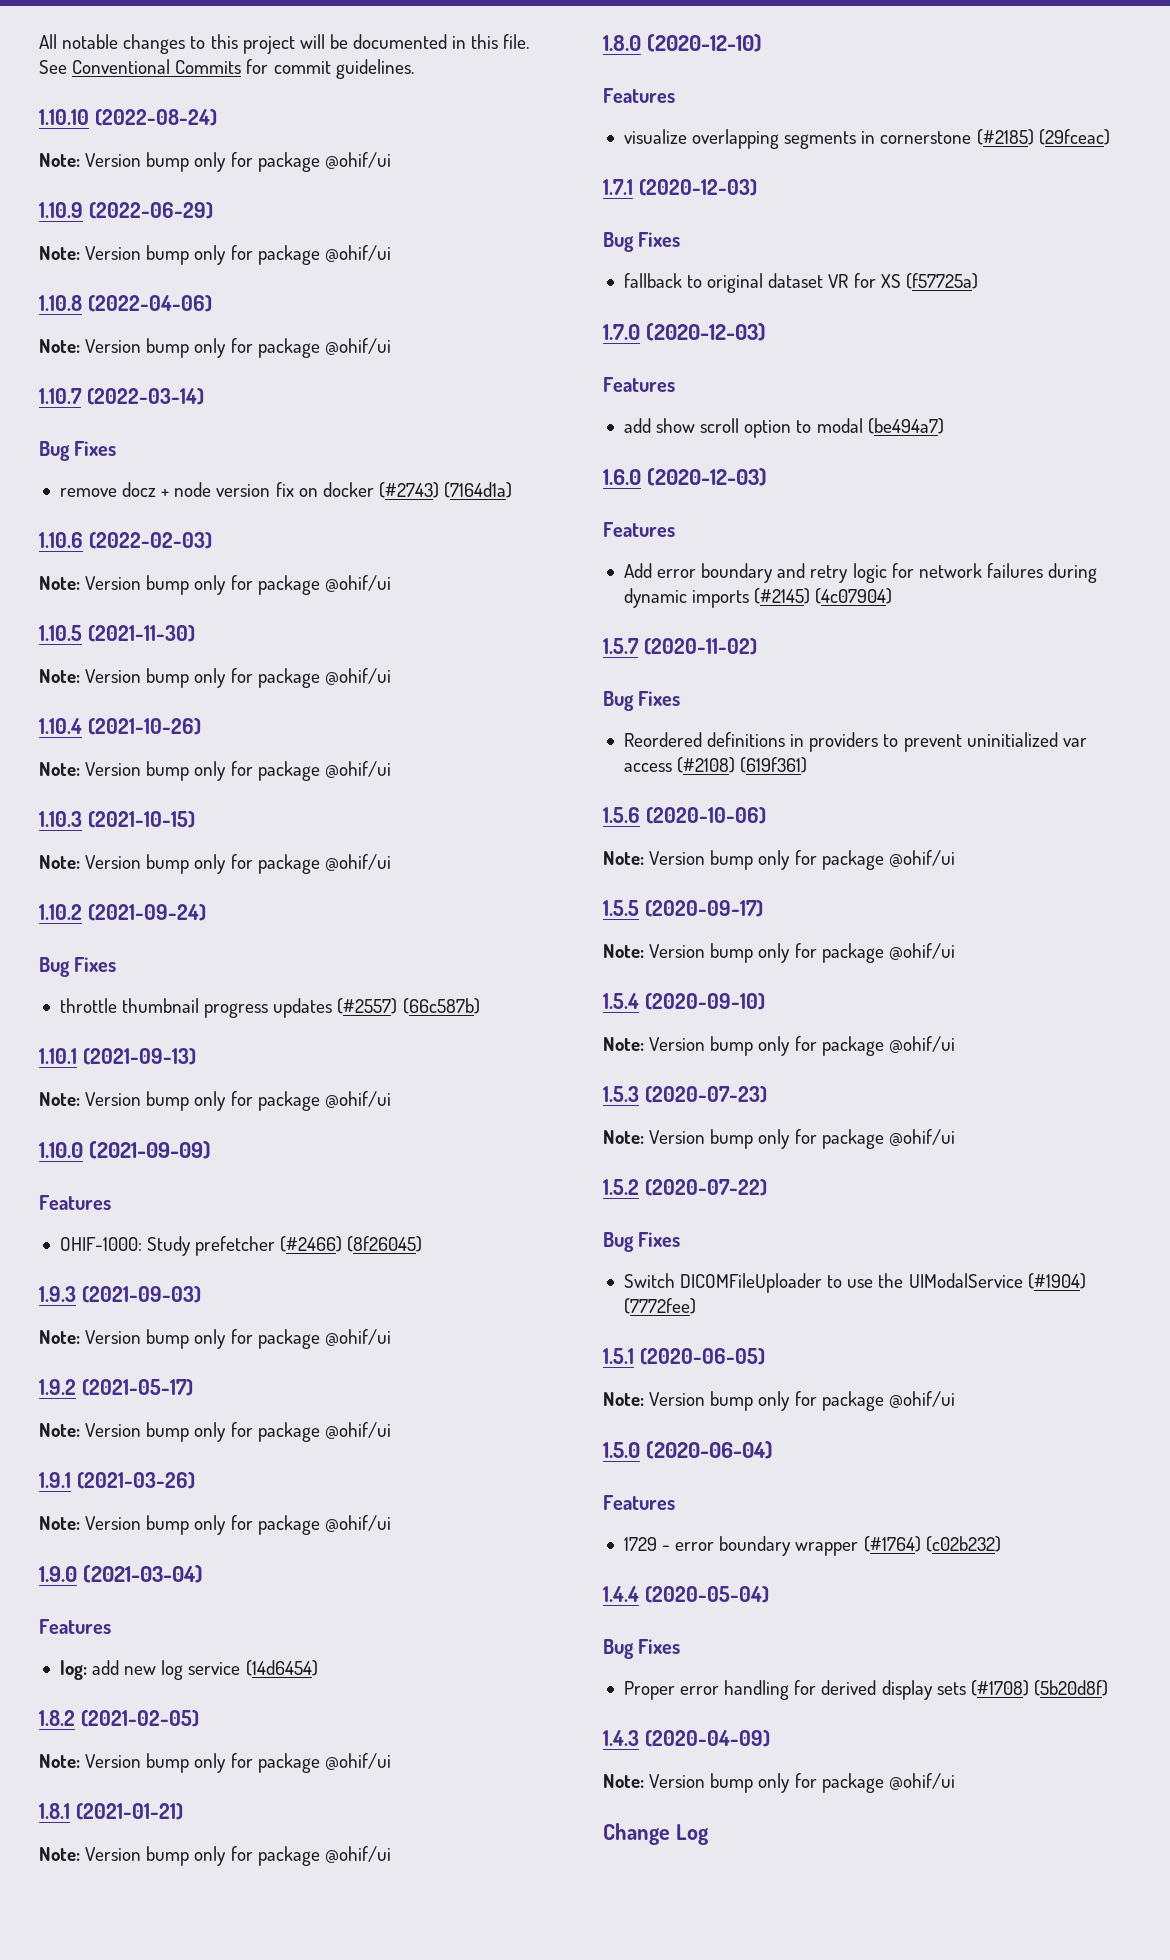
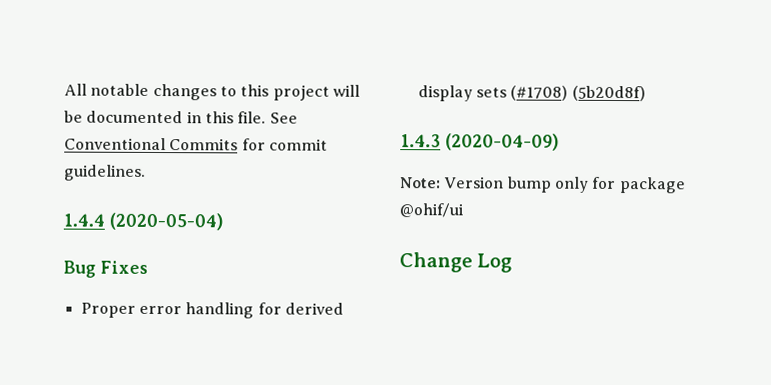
- 1.10.10 (2022-08-24)
- Note: Version bump only for package @ohif/ui
- 1.10.9 (2022-06-29)
- Note: Version bump only for package @ohif/ui
- 1.10.8 (2022-04-06)
- Note: Version bump only for package @ohif/ui
- 1.10.7 (2022-03-14)
- Bug Fixes
- remove docz + node version fix on docker (#2743) (7164d1a)
- 1.10.6 (2022-02-03)
- Note: Version bump only for package @ohif/ui
- 1.10.5 (2021-11-30)
- Note: Version bump only for package @ohif/ui
- 1.10.4 (2021-10-26)
- Note: Version bump only for package @ohif/ui
- 1.10.3 (2021-10-15)
- Note: Version bump only for package @ohif/ui
- 1.10.2 (2021-09-24)
- Bug Fixes
- throttle thumbnail progress updates (#2557) (66c587b)
- 1.10.1 (2021-09-13)
- Note: Version bump only for package @ohif/ui
- 1.10.0 (2021-09-09)
- Features
- OHIF-1000: Study prefetcher (#2466) (8f26045)
- 1.9.3 (2021-09-03)
- Note: Version bump only for package @ohif/ui
- 1.9.2 (2021-05-17)
- Note: Version bump only for package @ohif/ui
- 1.9.1 (2021-03-26)
- Note: Version bump only for package @ohif/ui
- 1.9.0 (2021-03-04)
- Features
- log: add new log service (14d6454)
- 1.8.2 (2021-02-05)
- Note: Version bump only for package @ohif/ui
- 1.8.1 (2021-01-21)
- Note: Version bump only for package @ohif/ui
- 1.8.0 (2020-12-10)
- Features
- visualize overlapping segments in cornerstone (#2185) (29fceac)
- 1.7.1 (2020-12-03)
- Bug Fixes
- fallback to original dataset VR for XS (f57725a)
- 1.7.0 (2020-12-03)
- Features
- add show scroll option to modal (be494a7)
- 1.6.0 (2020-12-03)
- Features
- Add error boundary and retry logic for network failures during dynamic imports (#2145) (4c07904)
- 1.5.7 (2020-11-02)
- Bug Fixes
- Reordered definitions in providers to prevent uninitialized var access (#2108) (619f361)
- 1.5.6 (2020-10-06)
- Note: Version bump only for package @ohif/ui
- 1.5.5 (2020-09-17)
- Note: Version bump only for package @ohif/ui
- 1.5.4 (2020-09-10)
- Note: Version bump only for package @ohif/ui
- 1.5.3 (2020-07-23)
- Note: Version bump only for package @ohif/ui
- 1.5.2 (2020-07-22)
- Bug Fixes
- Switch DICOMFileUploader to use the UIModalService (#1904) (7772fee)
- 1.5.1 (2020-06-05)
- Note: Version bump only for package @ohif/ui
- 1.5.0 (2020-06-04)
- Features
- 1729 - error boundary wrapper (#1764) (c02b232)

